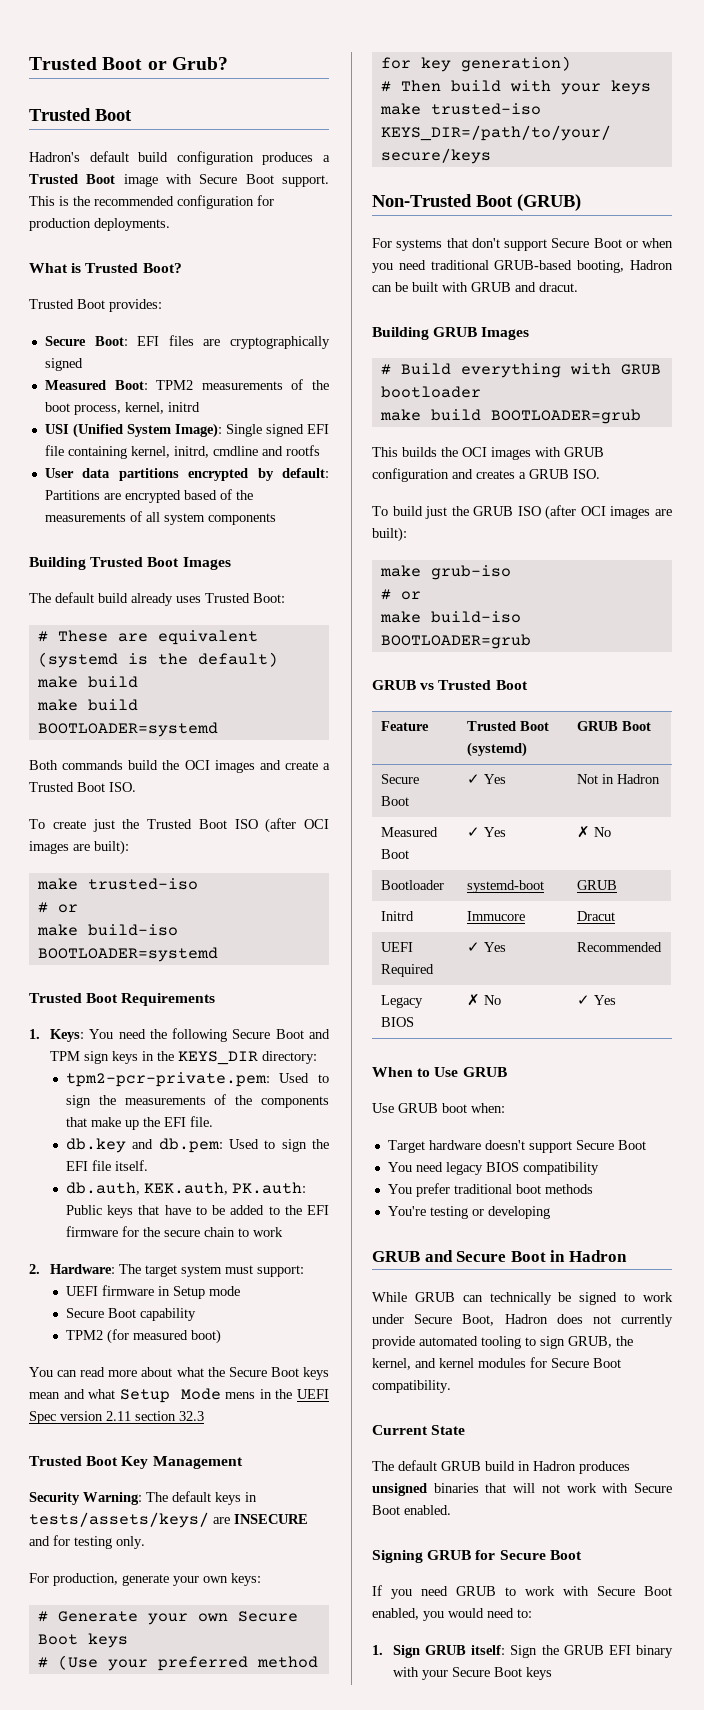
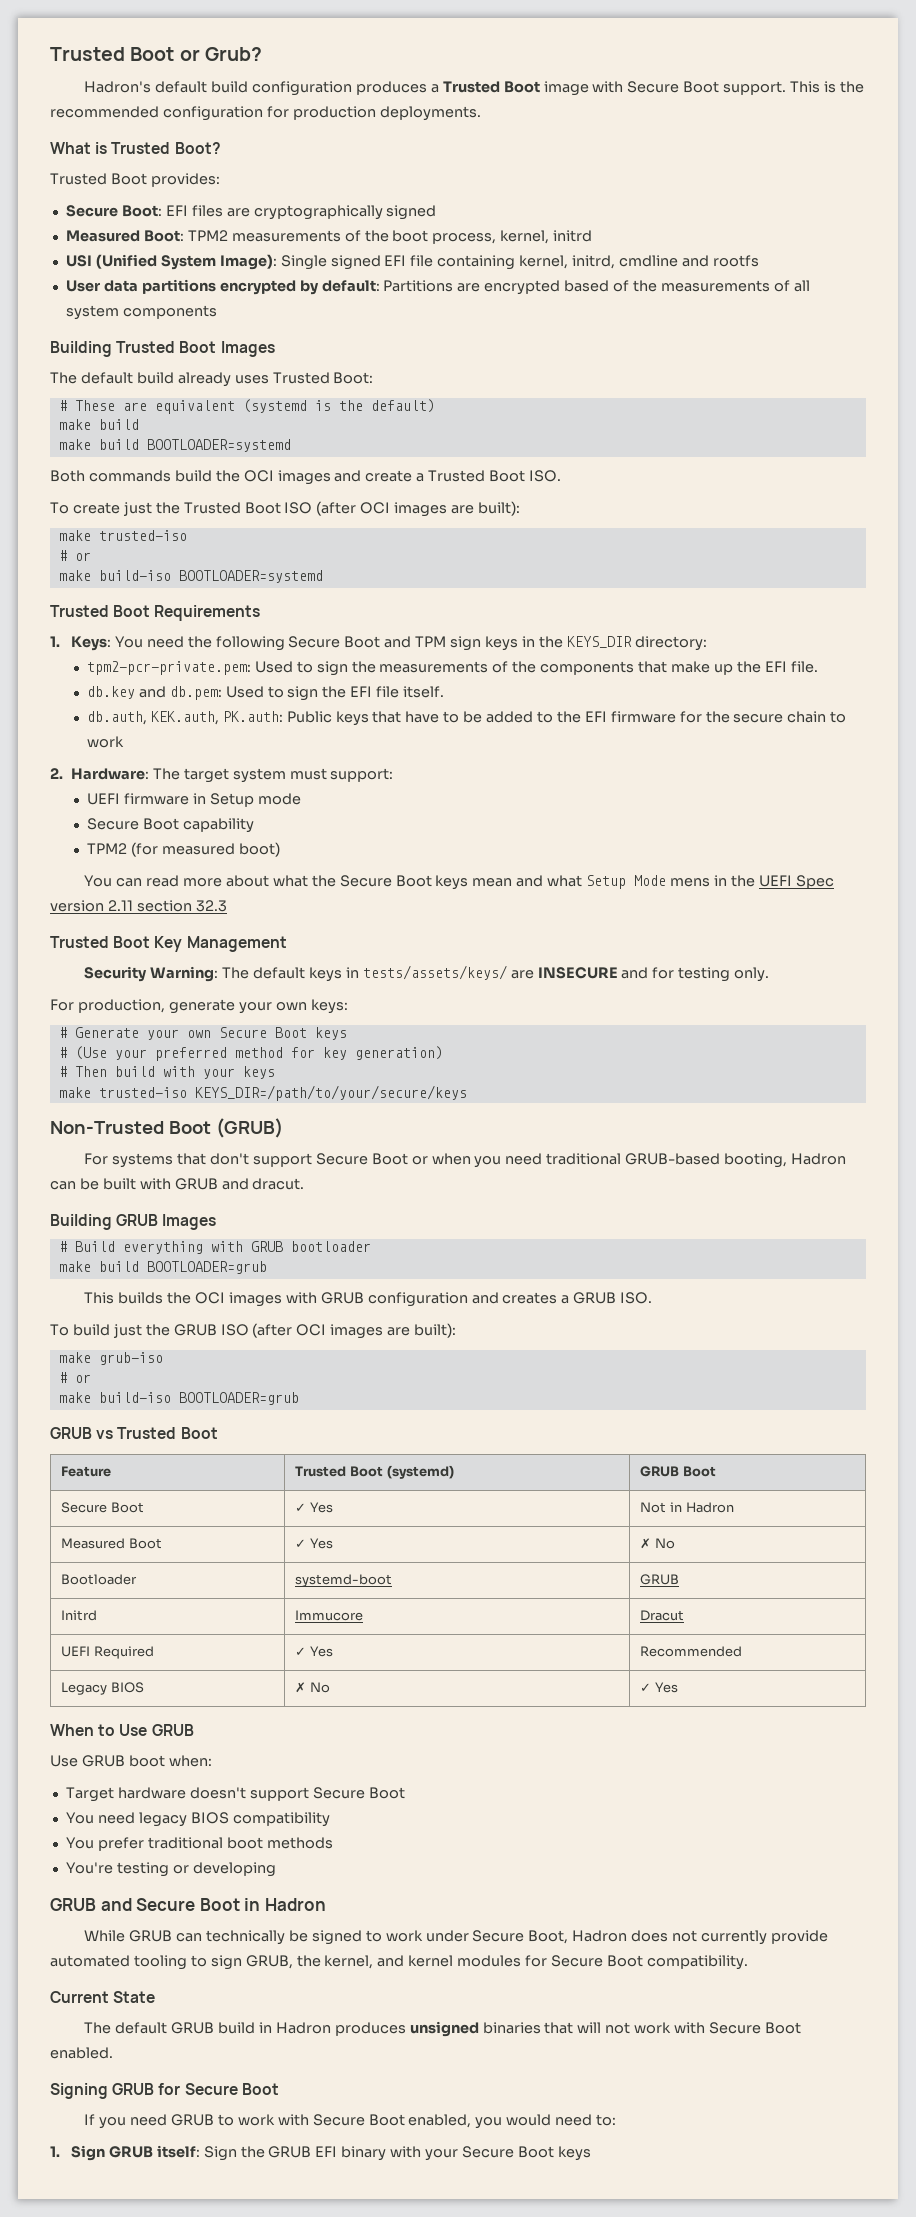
  Trusted Boot or Grub?
- Trusted Boot

